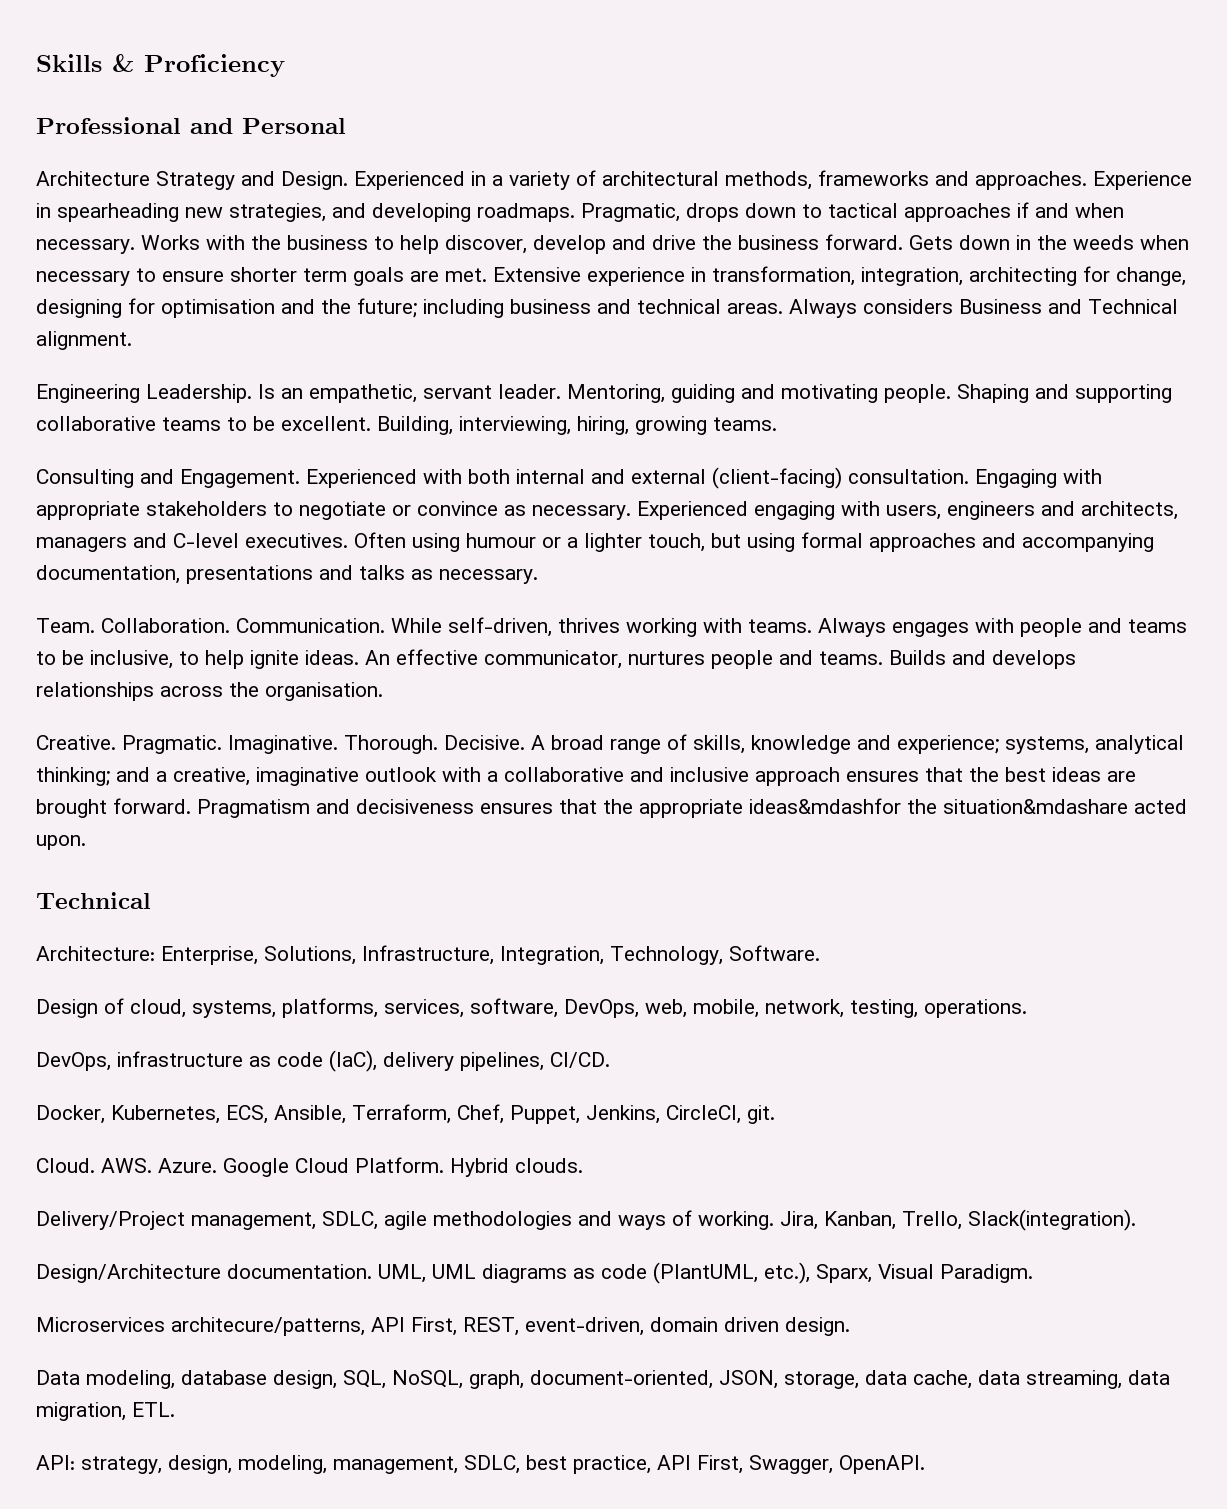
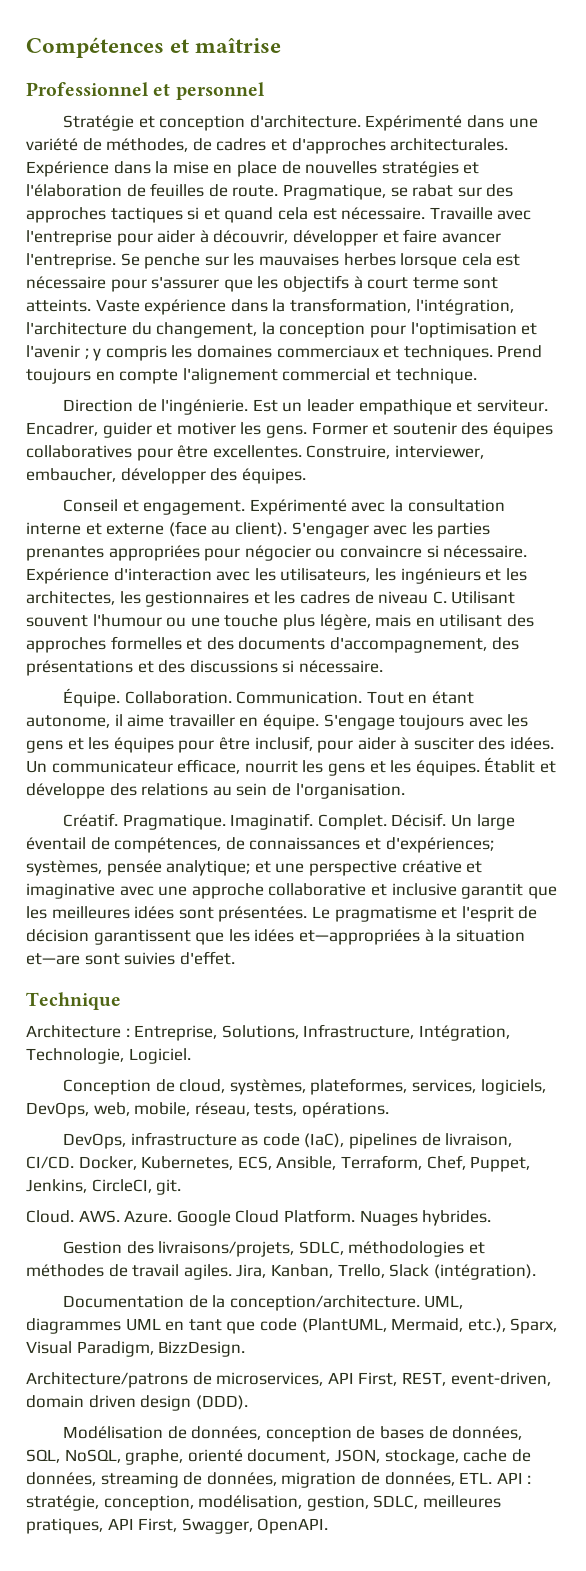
- Skills & Proficiency
- Professional and Personal
- Architecture Strategy and Design. Experienced in a variety of architectural methods, frameworks and approaches. Experience in spearheading new strategies, and developing roadmaps. Pragmatic, drops down to tactical approaches if and when necessary. Works with the business to help discover, develop and drive the business forward. Gets down in the weeds when necessary to ensure shorter term goals are met. Extensive experience in transformation, integration, architecting for change, designing for optimisation and the future; including business and technical areas. Always considers Business and Technical alignment.
- Engineering Leadership. Is an empathetic, servant leader. Mentoring, guiding and motivating people. Shaping and supporting collaborative teams to be excellent. Building, interviewing, hiring, growing teams.
- Consulting and Engagement. Experienced with both internal and external (client-facing) consultation. Engaging with appropriate stakeholders to negotiate or convince as necessary. Experienced engaging with users, engineers and architects, managers and C-level executives. Often using humour or a lighter touch, but using formal approaches and accompanying documentation, presentations and talks as necessary.
- Team. Collaboration. Communication. While self-driven, thrives working with teams. Always engages with people and teams to be inclusive, to help ignite ideas. An effective communicator, nurtures people and teams. Builds and develops relationships across the organisation.
- Creative. Pragmatic. Imaginative. Thorough. Decisive. A broad range of skills, knowledge and experience; systems, analytical thinking; and a creative, imaginative outlook with a collaborative and inclusive approach ensures that the best ideas are brought forward. Pragmatism and decisiveness ensures that the appropriate ideas&mdashfor the situation&mdashare acted upon.
- Technical
- Architecture: Enterprise, Solutions, Infrastructure, Integration, Technology, Software.
- Design of cloud, systems, platforms, services, software, DevOps, web, mobile, network, testing, operations.
+ Compétences et maîtrise
+ Professionnel et personnel
+ Stratégie et conception d'architecture. Expérimenté dans une variété de méthodes, de cadres et d'approches architecturales. Expérience dans la mise en place de nouvelles stratégies et l'élaboration de feuilles de route. Pragmatique, se rabat sur des approches tactiques si et quand cela est nécessaire. Travaille avec l'entreprise pour aider à découvrir, développer et faire avancer l'entreprise. Se penche sur les mauvaises herbes lorsque cela est nécessaire pour s'assurer que les objectifs à court terme sont atteints. Vaste expérience dans la transformation, l'intégration, l'architecture du changement, la conception pour l'optimisation et l'avenir ; y compris les domaines commerciaux et techniques. Prend toujours en compte l'alignement commercial et technique.
+ Direction de l'ingénierie. Est un leader empathique et serviteur. Encadrer, guider et motiver les gens. Former et soutenir des équipes collaboratives pour être excellentes. Construire, interviewer, embaucher, développer des équipes.
+ Conseil et engagement. Expérimenté avec la consultation interne et externe (face au client). S'engager avec les parties prenantes appropriées pour négocier ou convaincre si nécessaire. Expérience d'interaction avec les utilisateurs, les ingénieurs et les architectes, les gestionnaires et les cadres de niveau C. Utilisant souvent l'humour ou une touche plus légère, mais en utilisant des approches formelles et des documents d'accompagnement, des présentations et des discussions si nécessaire.
+ Équipe. Collaboration. Communication. Tout en étant autonome, il aime travailler en équipe. S'engage toujours avec les gens et les équipes pour être inclusif, pour aider à susciter des idées. Un communicateur efficace, nourrit les gens et les équipes. Établit et développe des relations au sein de l'organisation.
+ Créatif. Pragmatique. Imaginatif. Complet. Décisif. Un large éventail de compétences, de connaissances et d'expériences; systèmes, pensée analytique; et une perspective créative et imaginative avec une approche collaborative et inclusive garantit que les meilleures idées sont présentées. Le pragmatisme et l'esprit de décision garantissent que les idées et—appropriées à la situation et—are sont suivies d'effet.
+ Technique
+ Architecture : Entreprise, Solutions, Infrastructure, Intégration, Technologie, Logiciel.
+ Conception de cloud, systèmes, plateformes, services, logiciels, DevOps, web, mobile, réseau, tests, opérations.
- DevOps, infrastructure as code (IaC), delivery pipelines, CI/CD.
- Docker, Kubernetes, ECS, Ansible, Terraform, Chef, Puppet, Jenkins, CircleCI, git.
+ DevOps, infrastructure as code (IaC), pipelines de livraison, CI/CD. Docker, Kubernetes, ECS, Ansible, Terraform, Chef, Puppet, Jenkins, CircleCI, git.
- Hybrid clouds.
- Delivery/Project management, SDLC, agile methodologies and ways of working. Jira, Kanban, Trello, Slack(integration).
- Design/Architecture documentation. UML, UML diagrams as code (PlantUML, etc.), Sparx, Visual Paradigm.
- Microservices architecure/patterns, API First, REST, event-driven, domain driven design.
- Data modeling, database design, SQL, NoSQL, graph, document-oriented, JSON, storage, data cache, data streaming, data migration, ETL.
- API: strategy, design, modeling, management, SDLC, best practice, API First, Swagger, OpenAPI.
+ Nuages hybrides.
+ Gestion des livraisons/projets, SDLC, méthodologies et méthodes de travail agiles. Jira, Kanban, Trello, Slack (intégration).
+ Documentation de la conception/architecture. UML, diagrammes UML en tant que code (PlantUML, Mermaid, etc.), Sparx, Visual Paradigm, BizzDesign.
+ Architecture/patrons de microservices, API First, REST, event-driven, domain driven design (DDD).
+ Modélisation de données, conception de bases de données, SQL, NoSQL, graphe, orienté document, JSON, stockage, cache de données, streaming de données, migration de données, ETL. API : stratégie, conception, modélisation, gestion, SDLC, meilleures pratiques, API First, Swagger, OpenAPI.

